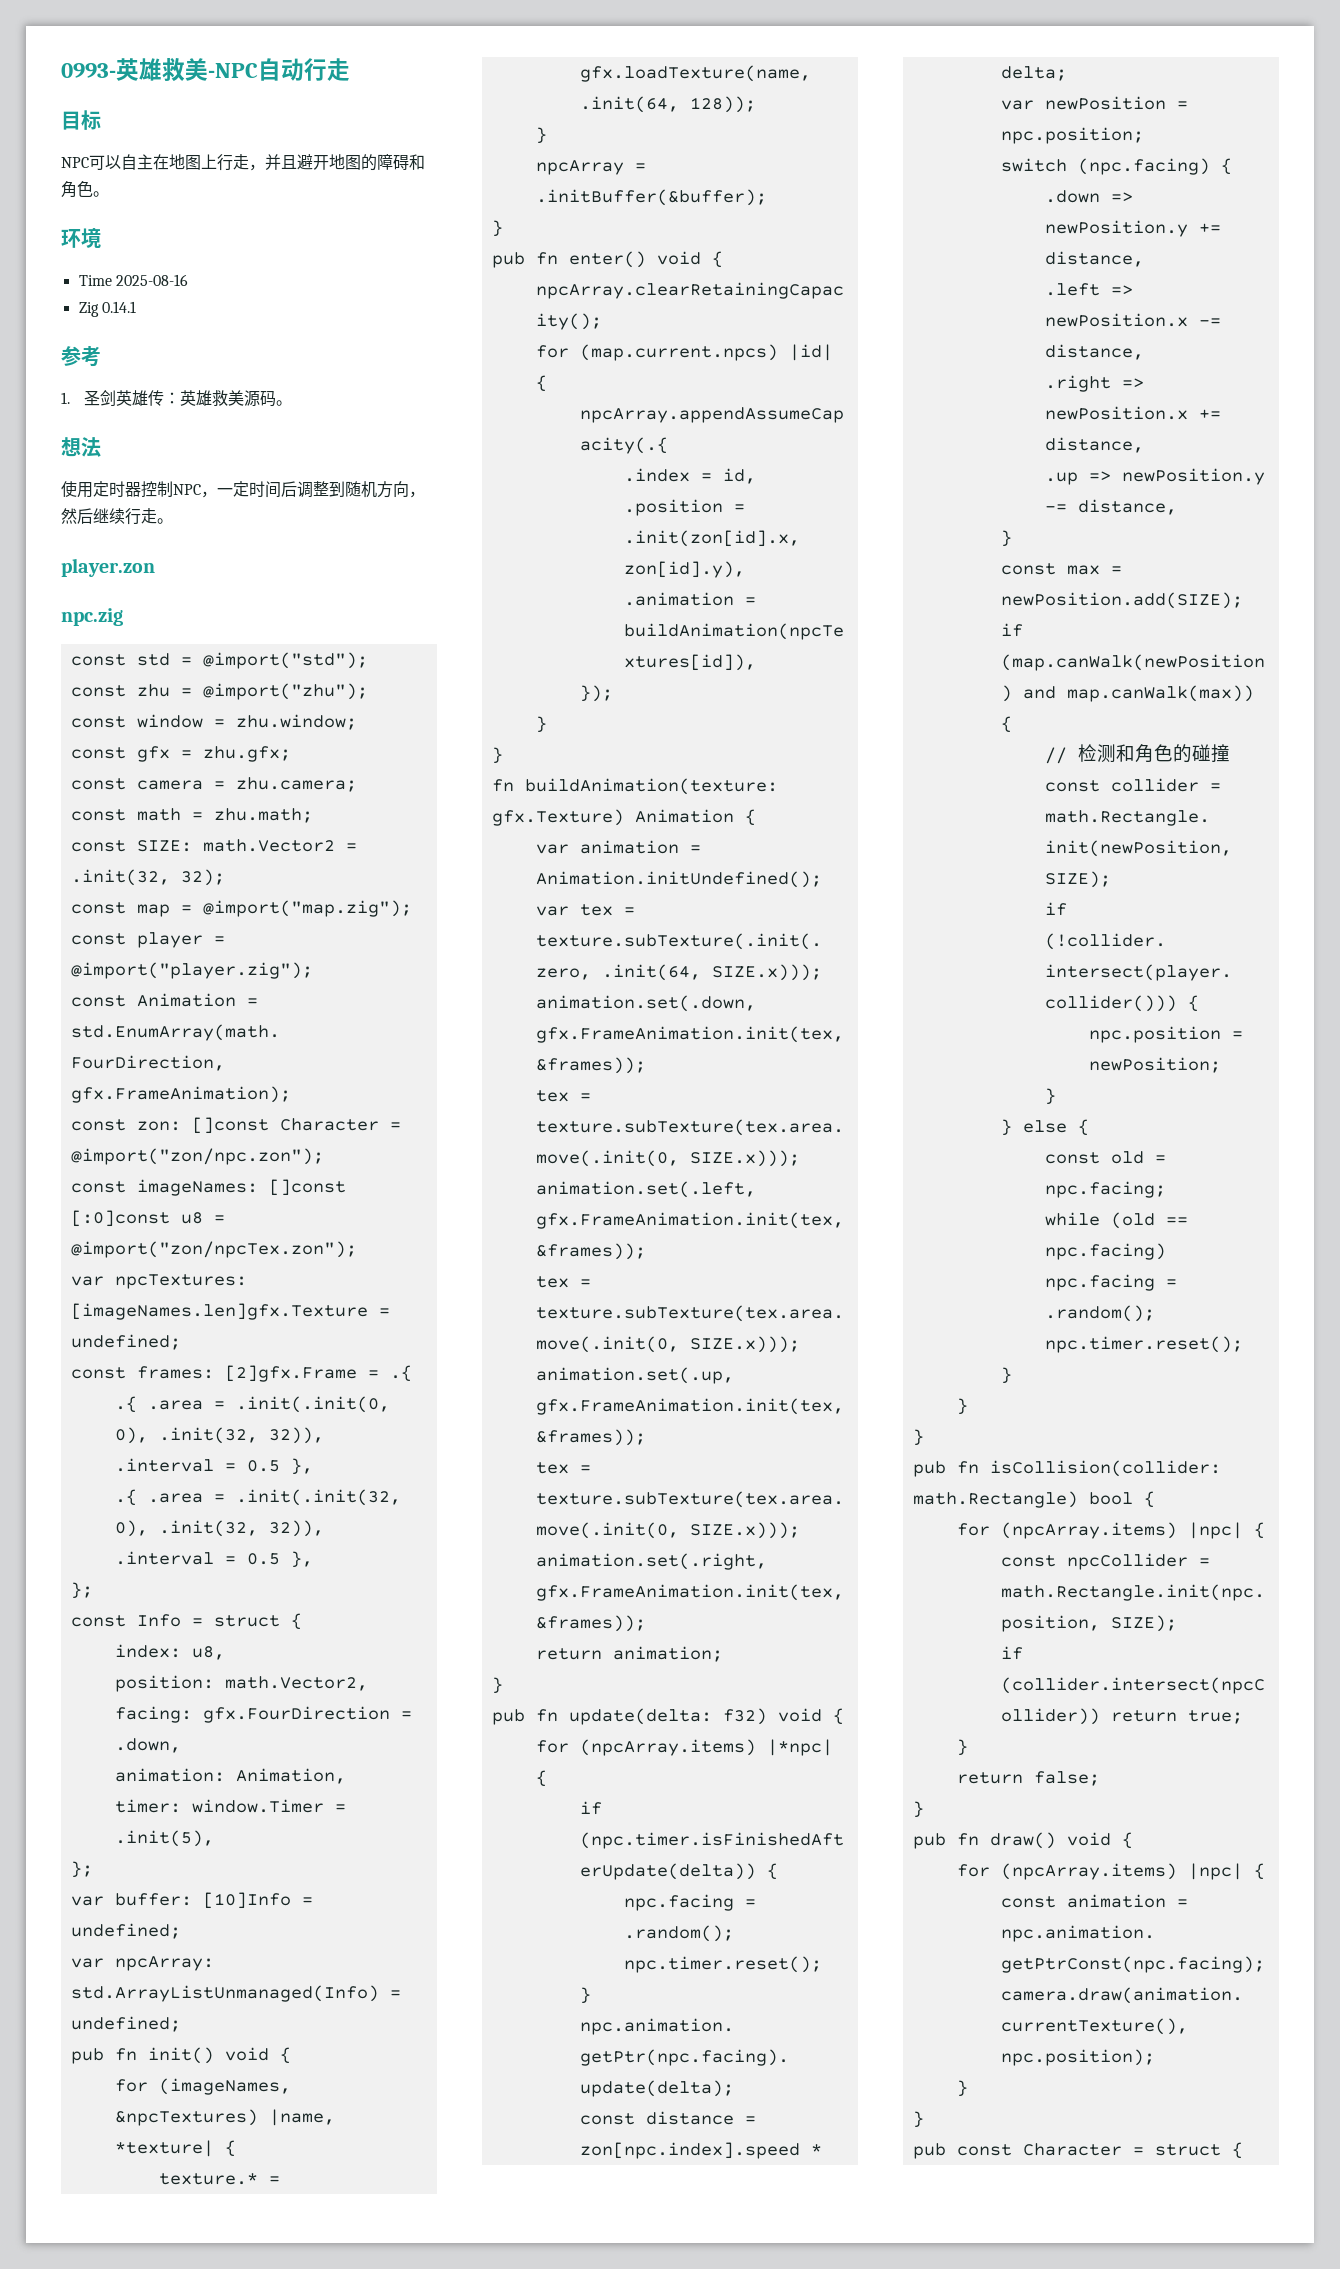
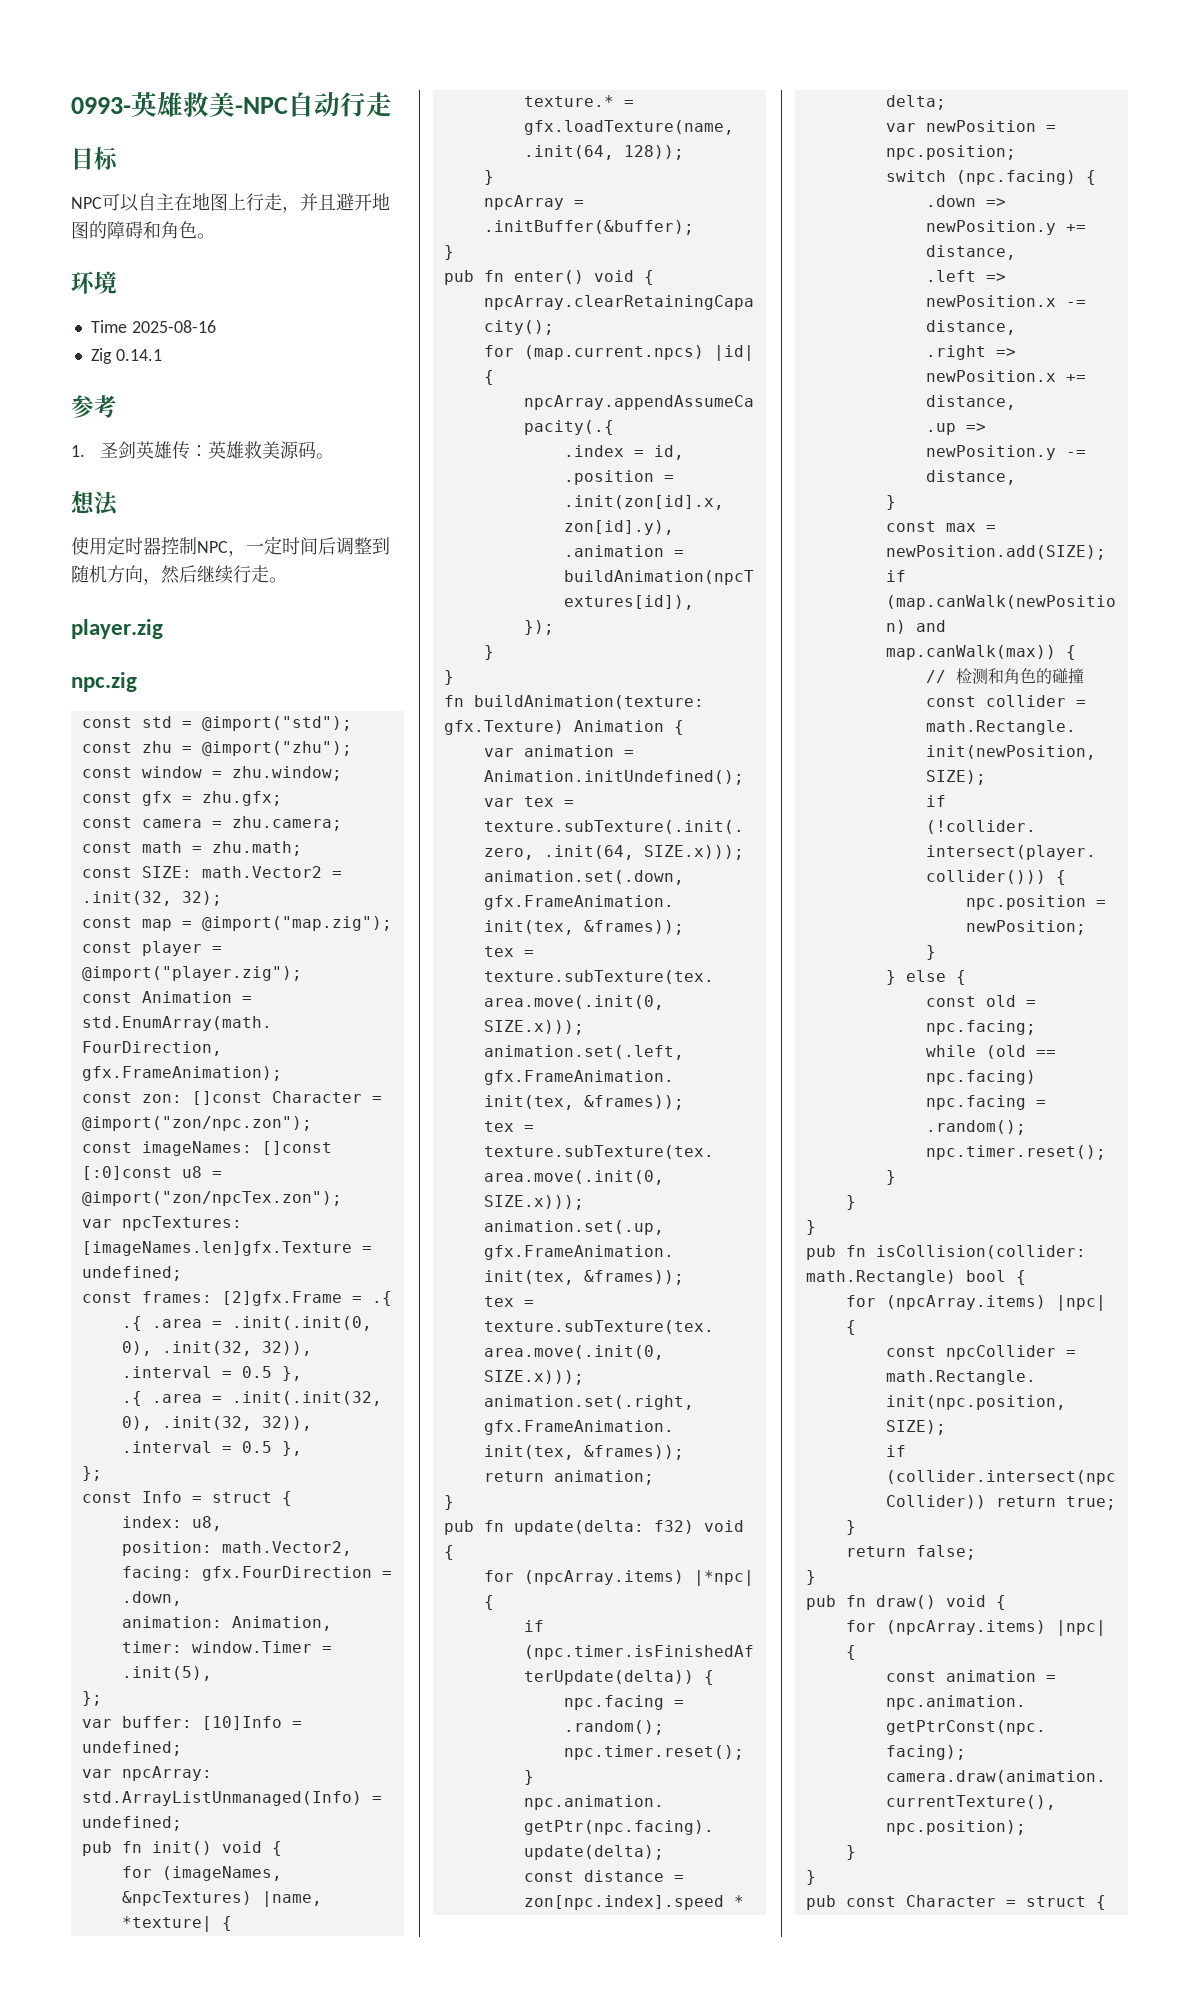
- player.zon
+ player.zig

